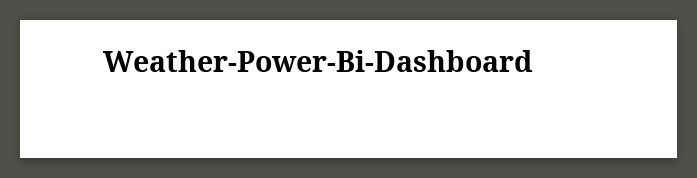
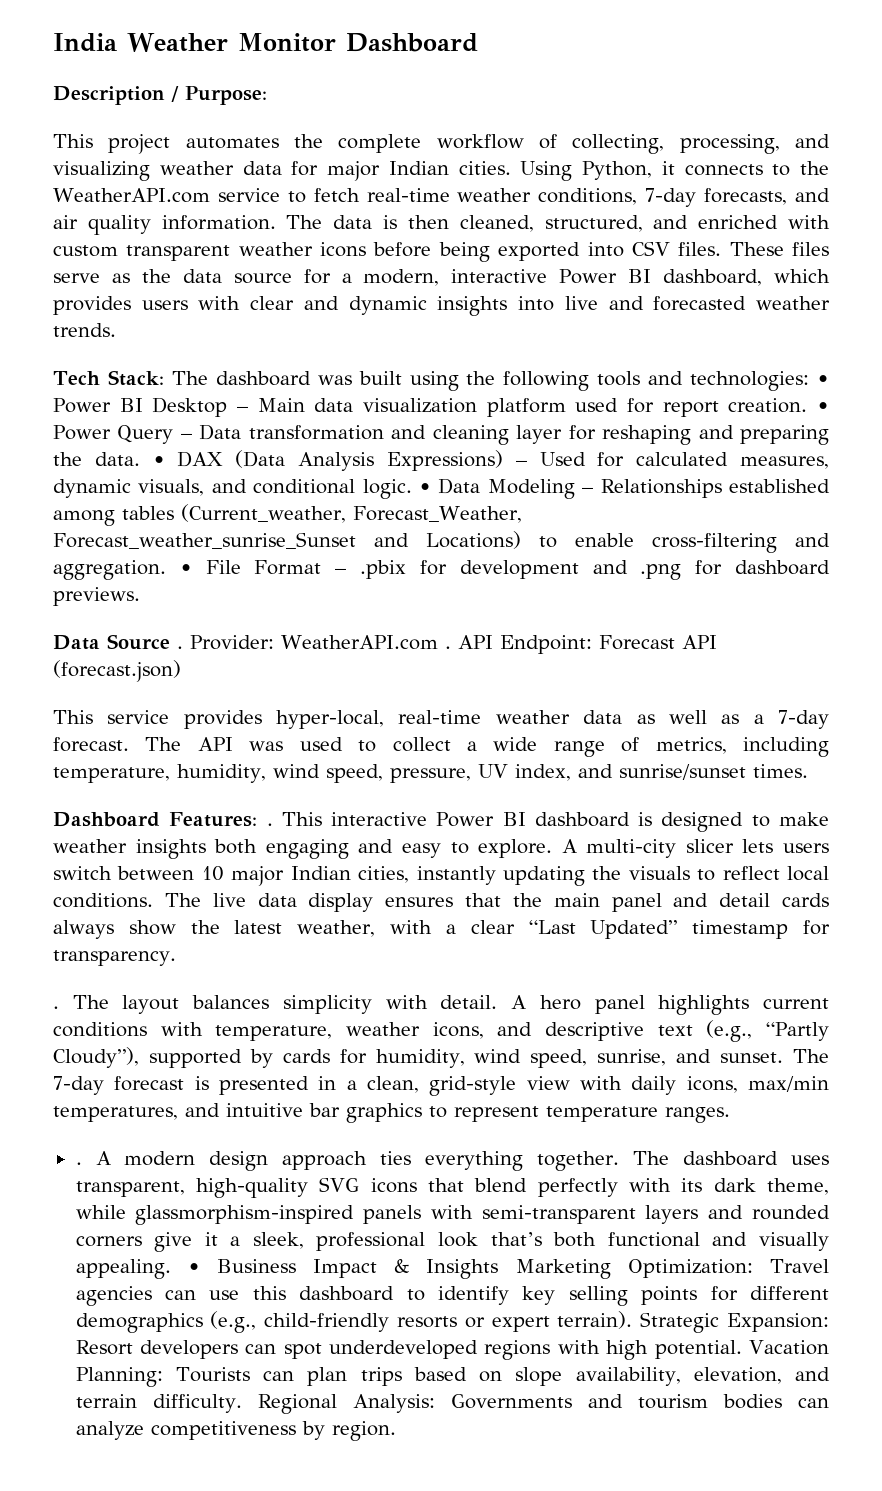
- Weather-Power-Bi-Dashboard
+ India Weather Monitor Dashboard
+ Description / Purpose:
+ This project automates the complete workflow of collecting, processing, and visualizing weather data for major Indian cities. Using Python, it connects to the WeatherAPI.com service to fetch real-time weather conditions, 7-day forecasts, and air quality information. The data is then cleaned, structured, and enriched with custom transparent weather icons before being exported into CSV files. These files serve as the data source for a modern, interactive Power BI dashboard, which provides users with clear and dynamic insights into live and forecasted weather trends.
+ Tech Stack: The dashboard was built using the following tools and technologies: • Power BI Desktop – Main data visualization platform used for report creation. • Power Query – Data transformation and cleaning layer for reshaping and preparing the data. • DAX (Data Analysis Expressions) – Used for calculated measures, dynamic visuals, and conditional logic. • Data Modeling – Relationships established among tables (Current_weather, Forecast_Weather, Forecast_weather_sunrise_Sunset and Locations) to enable cross-filtering and aggregation. • File Format – .pbix for development and .png for dashboard previews.
+ Data Source . Provider: WeatherAPI.com . API Endpoint: Forecast API (forecast.json)
+ This service provides hyper-local, real-time weather data as well as a 7-day forecast. The API was used to collect a wide range of metrics, including temperature, humidity, wind speed, pressure, UV index, and sunrise/sunset times.
+ Dashboard Features: . This interactive Power BI dashboard is designed to make weather insights both engaging and easy to explore. A multi-city slicer lets users switch between 10 major Indian cities, instantly updating the visuals to reflect local conditions. The live data display ensures that the main panel and detail cards always show the latest weather, with a clear “Last Updated” timestamp for transparency.
+ . The layout balances simplicity with detail. A hero panel highlights current conditions with temperature, weather icons, and descriptive text (e.g., “Partly Cloudy”), supported by cards for humidity, wind speed, sunrise, and sunset. The 7-day forecast is presented in a clean, grid-style view with daily icons, max/min temperatures, and intuitive bar graphics to represent temperature ranges.
+ . A modern design approach ties everything together. The dashboard uses transparent, high-quality SVG icons that blend perfectly with its dark theme, while glassmorphism-inspired panels with semi-transparent layers and rounded corners give it a sleek, professional look that’s both functional and visually appealing. • Business Impact & Insights Marketing Optimization: Travel agencies can use this dashboard to identify key selling points for different demographics (e.g., child-friendly resorts or expert terrain). Strategic Expansion: Resort developers can spot underdeveloped regions with high potential. Vacation Planning: Tourists can plan trips based on slope availability, elevation, and terrain difficulty. Regional Analysis: Governments and tourism bodies can analyze competitiveness by region.

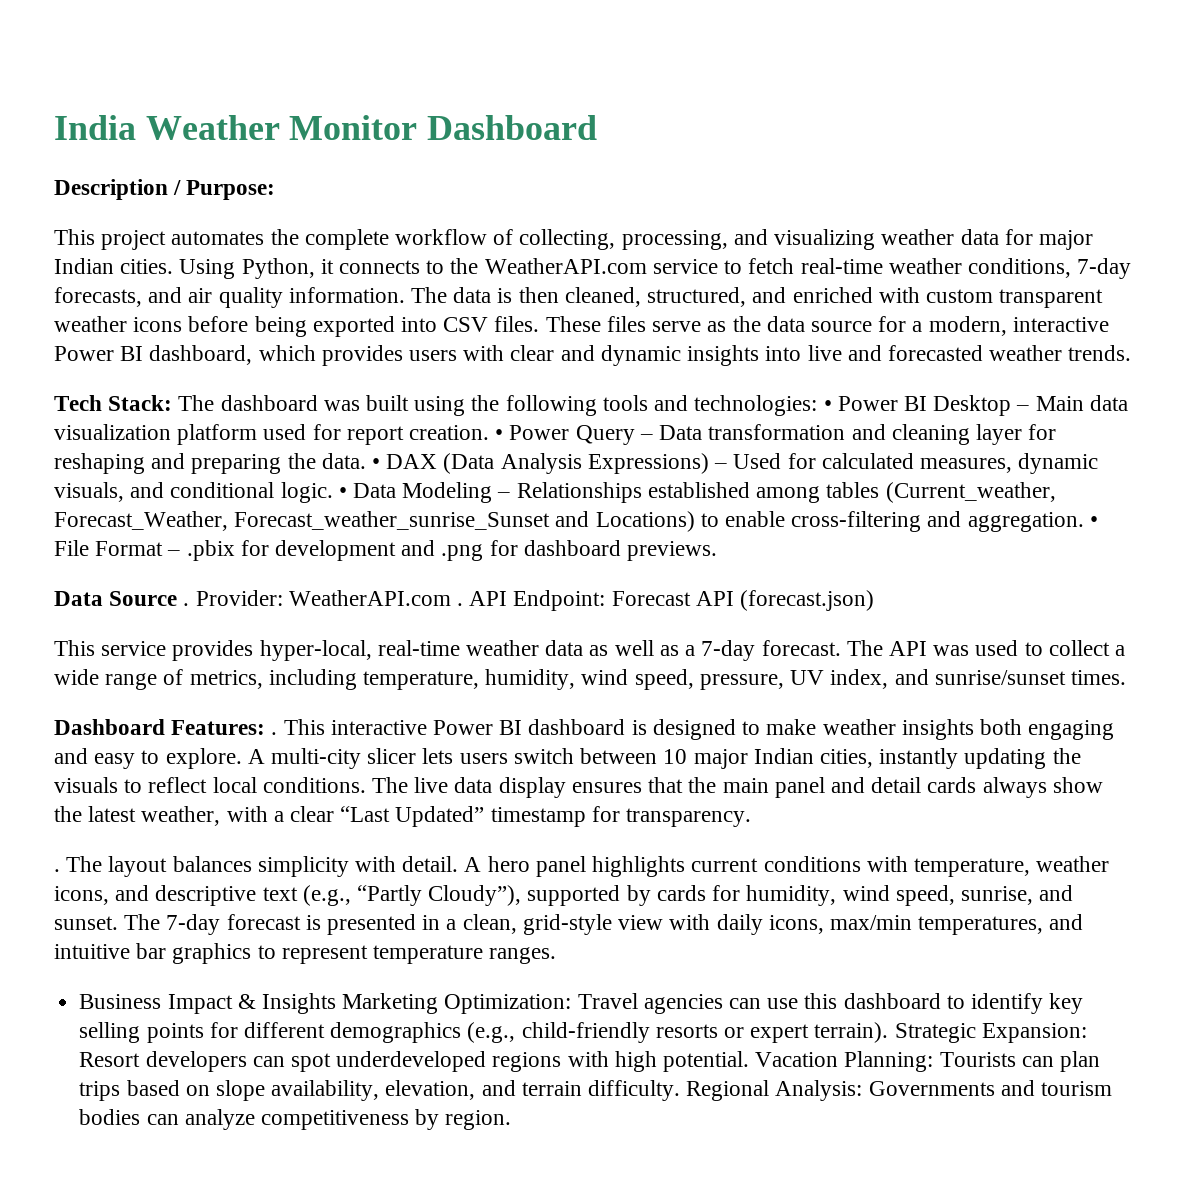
- . A modern design approach ties everything together. The dashboard uses transparent, high-quality SVG icons that blend perfectly with its dark theme, while glassmorphism-inspired panels with semi-transparent layers and rounded corners give it a sleek, professional look that’s both functional and visually appealing. • Business Impact & Insights Marketing Optimization: Travel agencies can use this dashboard to identify key selling points for different demographics (e.g., child-friendly resorts or expert terrain).
+ Business Impact & Insights Marketing Optimization: Travel agencies can use this dashboard to identify key selling points for different demographics (e.g., child-friendly resorts or expert terrain).

